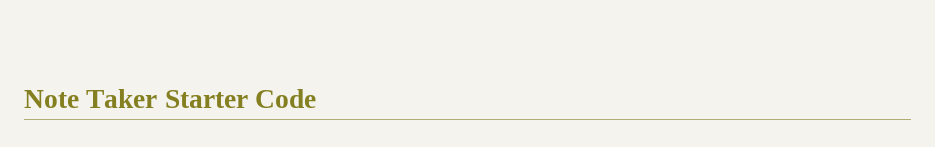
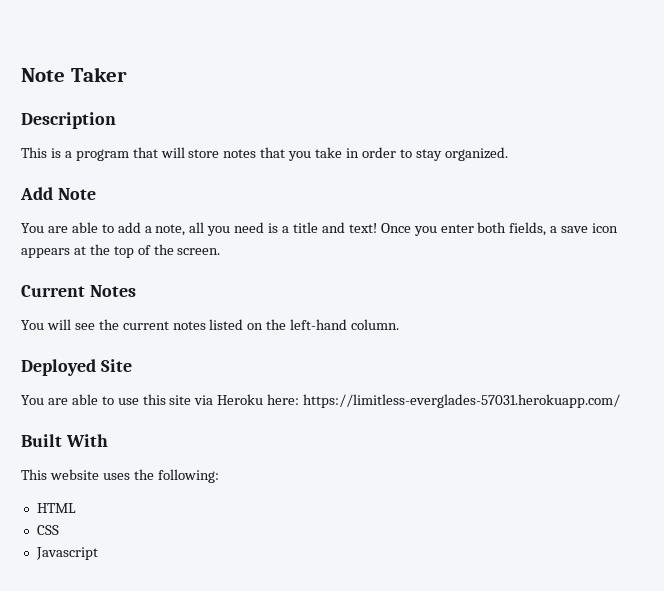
- Note Taker Starter Code
+ Note Taker
+ Description
+ This is a program that will store notes that you take in order to stay organized.
+ Add Note
+ You are able to add a note, all you need is a title and text! Once you enter both fields, a save icon appears at the top of the screen.
+ Current Notes
+ You will see the current notes listed on the left-hand column.
+ Deployed Site
+ You are able to use this site via Heroku here: https://limitless-everglades-57031.herokuapp.com/
+ Built With
+ This website uses the following:
+ HTML
+ CSS
+ Javascript

